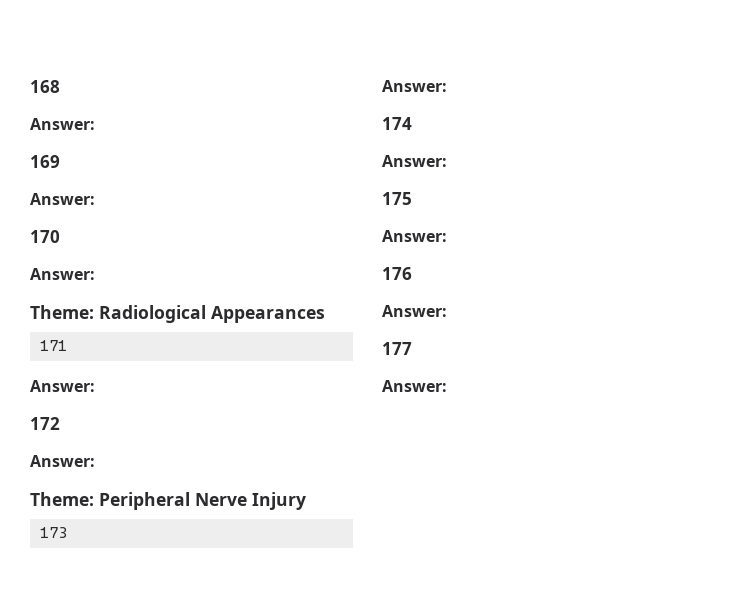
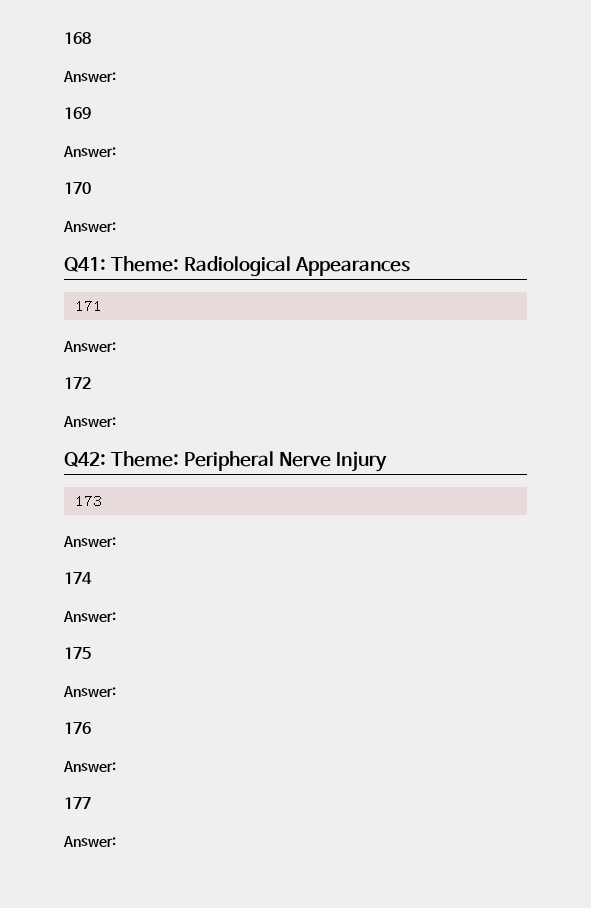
- Theme: Radiological Appearances
+ Q41: Theme: Radiological Appearances
- Theme: Peripheral Nerve Injury
+ Q42: Theme: Peripheral Nerve Injury

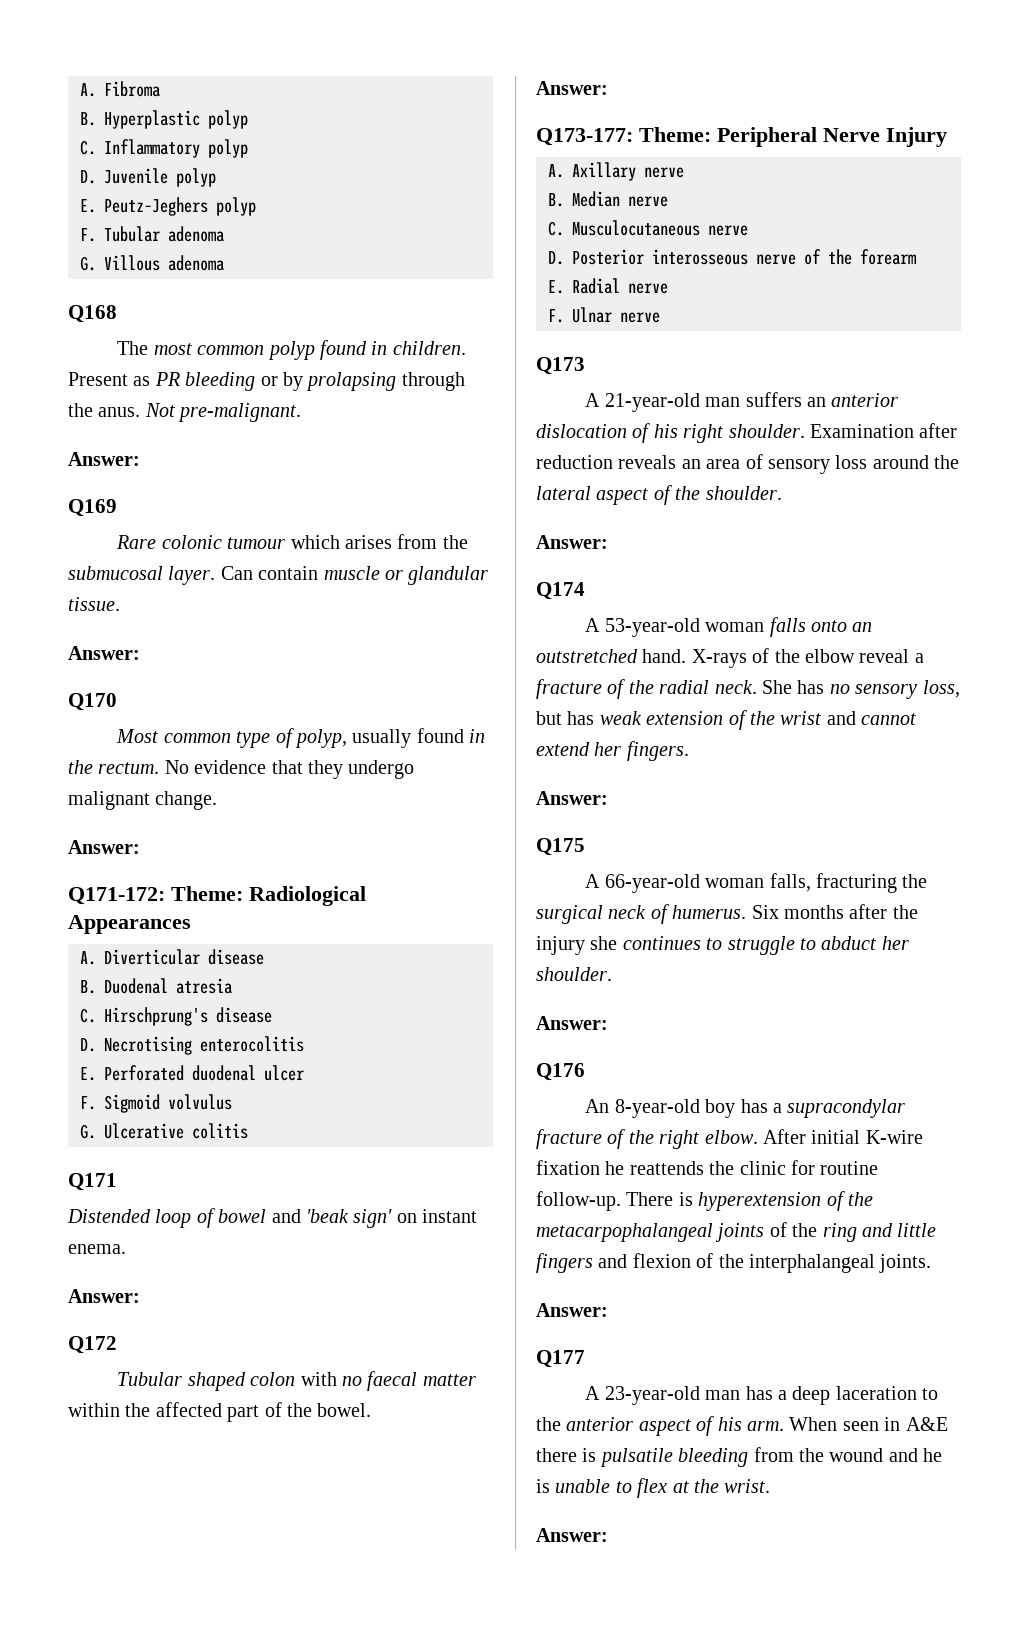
- 168
+ A. Fibroma
+ B. Hyperplastic polyp
+ C. Inflammatory polyp
+ D. Juvenile polyp
+ E. Peutz–Jeghers polyp
+ F. Tubular adenoma
+ G. Villous adenoma
+ Q168
+ The most common polyp found in children. Present as PR bleeding or by prolapsing through the anus. Not pre-malignant.
  Answer:
- 169
+ Q169
+ Rare colonic tumour which arises from the submucosal layer. Can contain muscle or glandular tissue.
  Answer:
- 170
+ Q170
+ Most common type of polyp, usually found in the rectum. No evidence that they undergo malignant change.
  Answer:
- Q41: Theme: Radiological Appearances
+ Q171-172: Theme: Radiological Appearances
- 171
+ A. Diverticular disease
+ B. Duodenal atresia
+ C. Hirschprung's disease
+ D. Necrotising enterocolitis
+ E. Perforated duodenal ulcer
+ F. Sigmoid volvulus
+ G. Ulcerative colitis
+ Q171
+ Distended loop of bowel and 'beak sign' on instant enema.
  Answer:
- 172
+ Q172
+ Tubular shaped colon with no faecal matter within the affected part of the bowel.
  Answer:
- Q42: Theme: Peripheral Nerve Injury
+ Q173-177: Theme: Peripheral Nerve Injury
- 173
+ A. Axillary nerve
+ B. Median nerve
+ C. Musculocutaneous nerve
+ D. Posterior interosseous nerve of the forearm
+ E. Radial nerve
+ F. Ulnar nerve
+ Q173
+ A 21-year-old man suffers an anterior dislocation of his right shoulder. Examination after reduction reveals an area of sensory loss around the lateral aspect of the shoulder.
  Answer:
- 174
+ Q174
+ A 53-year-old woman falls onto an outstretched hand. X-rays of the elbow reveal a fracture of the radial neck. She has no sensory loss, but has weak extension of the wrist and cannot extend her fingers.
  Answer:
- 175
+ Q175
+ A 66-year-old woman falls, fracturing the surgical neck of humerus. Six months after the injury she continues to struggle to abduct her shoulder.
  Answer:
- 176
+ Q176
+ An 8-year-old boy has a supracondylar fracture of the right elbow. After initial K-wire fixation he reattends the clinic for routine follow-up. There is hyperextension of the metacarpophalangeal joints of the ring and little fingers and flexion of the interphalangeal joints.
  Answer:
- 177
+ Q177
+ A 23-year-old man has a deep laceration to the anterior aspect of his arm. When seen in A&E there is pulsatile bleeding from the wound and he is unable to flex at the wrist.

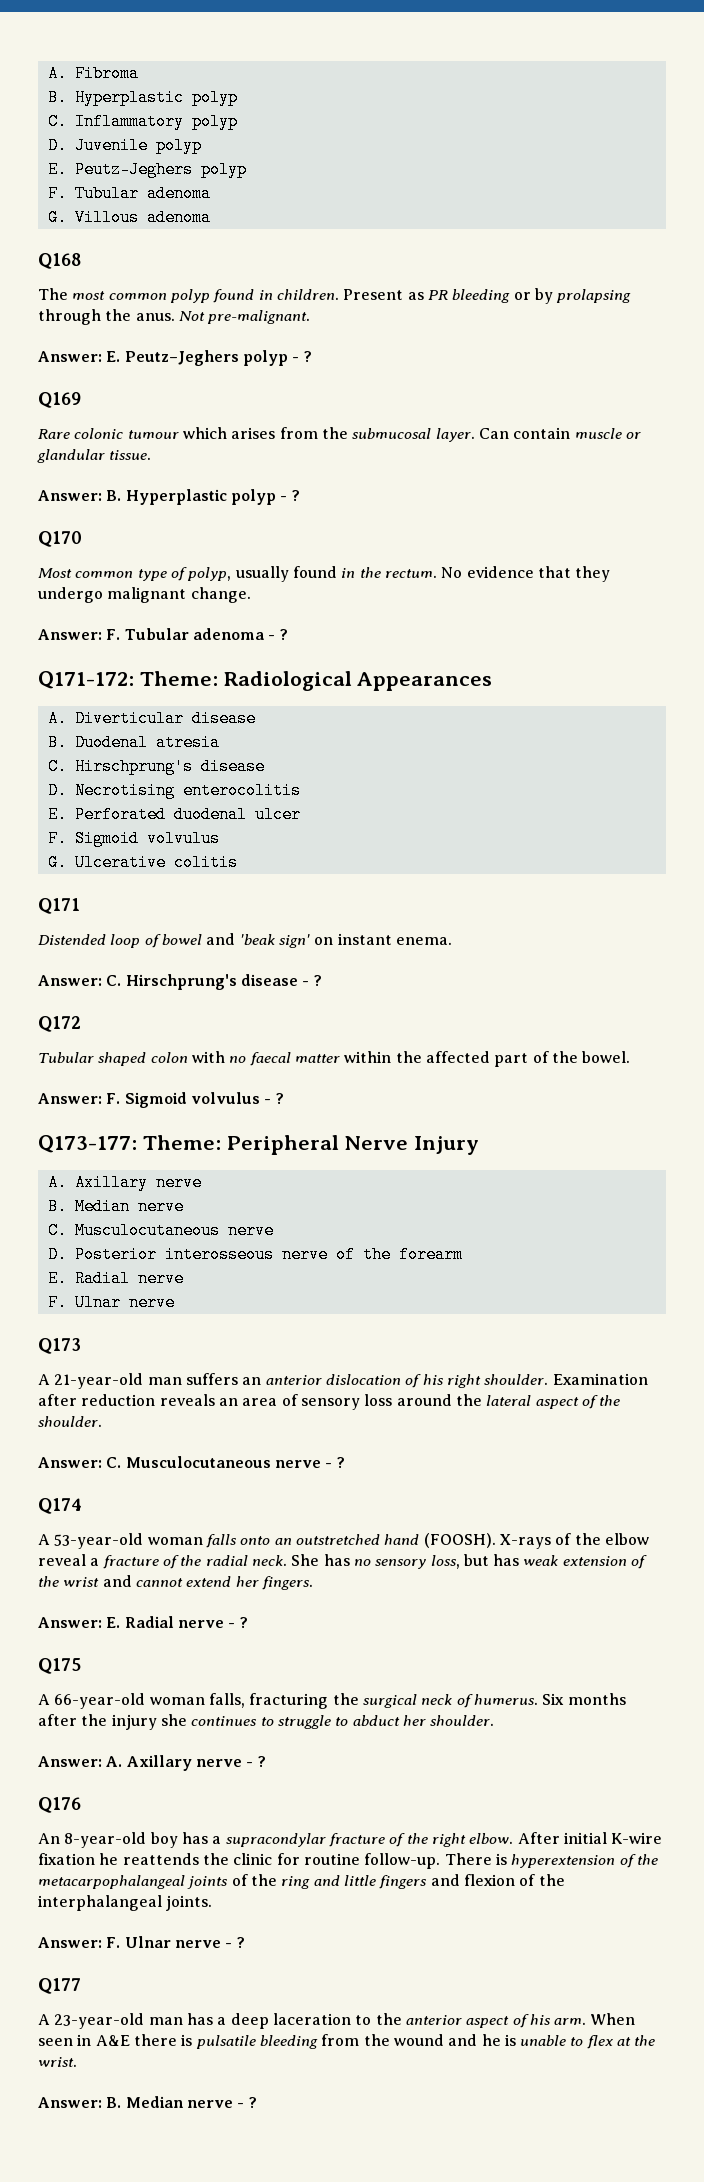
  Not pre-malignant.
- Answer:
+ Answer: E. Peutz–Jeghers polyp - ?
  Can contain muscle or glandular tissue.
- Answer:
+ Answer: B. Hyperplastic polyp - ?
  No evidence that they undergo malignant change.
- Answer:
+ Answer: F. Tubular adenoma - ?
  Distended loop of bowel and 'beak sign' on instant enema.
- Answer:
+ Answer: C. Hirschprung's disease - ?
  Tubular shaped colon with no faecal matter within the affected part of the bowel.
- Answer:
+ Answer: F. Sigmoid volvulus - ?
  Examination after reduction reveals an area of sensory loss around the lateral aspect of the shoulder.
- Answer:
+ Answer: C. Musculocutaneous nerve - ?
- A 53-year-old woman falls onto an outstretched hand.
+ A 53-year-old woman falls onto an outstretched hand (FOOSH).
  She has no sensory loss, but has weak extension of the wrist and cannot extend her fingers.
- Answer:
+ Answer: E. Radial nerve - ?
  Six months after the injury she continues to struggle to abduct her shoulder.
- Answer:
+ Answer: A. Axillary nerve - ?
  There is hyperextension of the metacarpophalangeal joints of the ring and little fingers and flexion of the interphalangeal joints.
- Answer:
+ Answer: F. Ulnar nerve - ?
  When seen in A&E there is pulsatile bleeding from the wound and he is unable to flex at the wrist.
- Answer:
+ Answer: B. Median nerve - ?

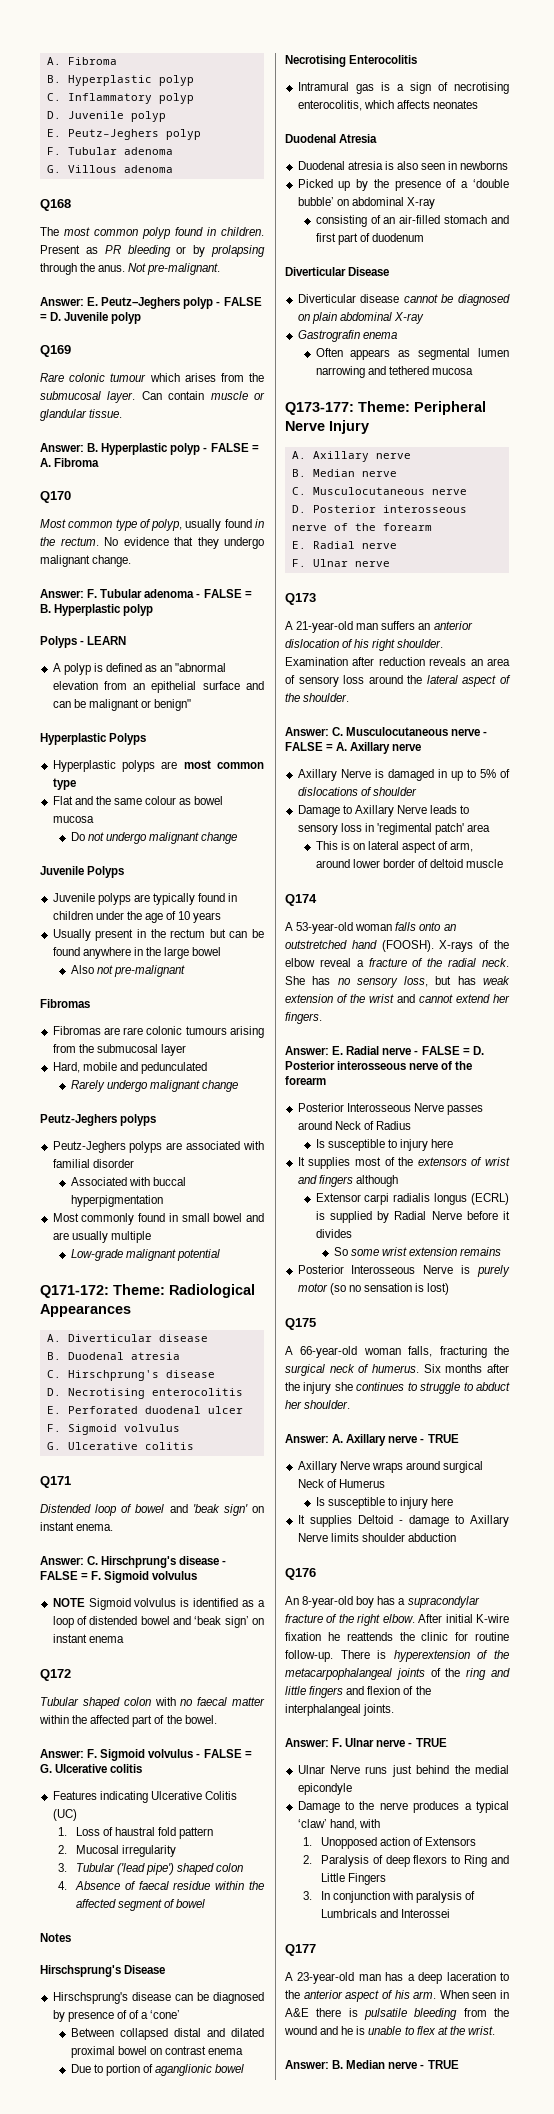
- Answer: E. Peutz–Jeghers polyp - ?
+ Answer: E. Peutz–Jeghers polyp - FALSE = D. Juvenile polyp
- Answer: B. Hyperplastic polyp - ?
+ Answer: B. Hyperplastic polyp - FALSE = A. Fibroma
- Answer: F. Tubular adenoma - ?
+ Answer: F. Tubular adenoma - FALSE = B. Hyperplastic polyp
+ Polyps - LEARN
+ A polyp is defined as an "abnormal elevation from an epithelial surface and can be malignant or benign"
+ Hyperplastic Polyps
+ Hyperplastic polyps are most common type
+ Flat and the same colour as bowel mucosa
+ Do not undergo malignant change
+ Juvenile Polyps
+ Juvenile polyps are typically found in children under the age of 10 years
+ Usually present in the rectum but can be found anywhere in the large bowel
+ Also not pre-malignant
+ Fibromas
+ Fibromas are rare colonic tumours arising from the submucosal layer
+ Hard, mobile and pedunculated
+ Rarely undergo malignant change
+ Peutz-Jeghers polyps
+ Peutz-Jeghers polyps are associated with familial disorder
+ Associated with buccal hyperpigmentation
+ Most commonly found in small bowel and are usually multiple
+ Low-grade malignant potential
- Answer: C. Hirschprung's disease - ?
+ Answer: C. Hirschprung's disease - FALSE = F. Sigmoid volvulus
+ NOTE Sigmoid volvulus is identified as a loop of distended bowel and ‘beak sign’ on instant enema
- Answer: F. Sigmoid volvulus - ?
+ Answer: F. Sigmoid volvulus - FALSE = G. Ulcerative colitis
+ Features indicating Ulcerative Colitis (UC)
+ 1. Loss of haustral fold pattern
+ 2. Mucosal irregularity
+ 3. Tubular ('lead pipe') shaped colon
+ 4. Absence of faecal residue within the affected segment of bowel
+ Notes
+ Hirschsprung's Disease
+ Hirschsprung's disease can be diagnosed by presence of of a ‘cone’
+ Between collapsed distal and dilated proximal bowel on contrast enema
+ Due to portion of aganglionic bowel
+ Necrotising Enterocolitis
+ Intramural gas is a sign of necrotising enterocolitis, which affects neonates
+ Duodenal Atresia
+ Duodenal atresia is also seen in newborns
+ Picked up by the presence of a ‘double bubble’ on abdominal X-ray
+ consisting of an air-filled stomach and first part of duodenum
+ Diverticular Disease
+ Diverticular disease cannot be diagnosed on plain abdominal X-ray
+ Gastrografin enema
+ Often appears as segmental lumen narrowing and tethered mucosa
- Answer: C. Musculocutaneous nerve - ?
+ Answer: C. Musculocutaneous nerve - FALSE = A. Axillary nerve
+ Axillary Nerve is damaged in up to 5% of dislocations of shoulder
+ Damage to Axillary Nerve leads to sensory loss in 'regimental patch' area
+ This is on lateral aspect of arm, around lower border of deltoid muscle
- Answer: E. Radial nerve - ?
+ Answer: E. Radial nerve - FALSE = D. Posterior interosseous nerve of the forearm
+ Posterior Interosseous Nerve passes around Neck of Radius
+ Is susceptible to injury here
+ It supplies most of the extensors of wrist and fingers although
+ Extensor carpi radialis longus (ECRL) is supplied by Radial Nerve before it divides
+ So some wrist extension remains
+ Posterior Interosseous Nerve is purely motor (so no sensation is lost)
- Answer: A. Axillary nerve - ?
+ Answer: A. Axillary nerve - TRUE
+ Axillary Nerve wraps around surgical Neck of Humerus
+ Is susceptible to injury here
+ It supplies Deltoid - damage to Axillary Nerve limits shoulder abduction
- Answer: F. Ulnar nerve - ?
+ Answer: F. Ulnar nerve - TRUE
+ Ulnar Nerve runs just behind the medial epicondyle
+ Damage to the nerve produces a typical ‘claw’ hand, with
+ 1. Unopposed action of Extensors
+ 2. Paralysis of deep flexors to Ring and Little Fingers
+ 3. In conjunction with paralysis of Lumbricals and Interossei
- Answer: B. Median nerve - ?
+ Answer: B. Median nerve - TRUE

